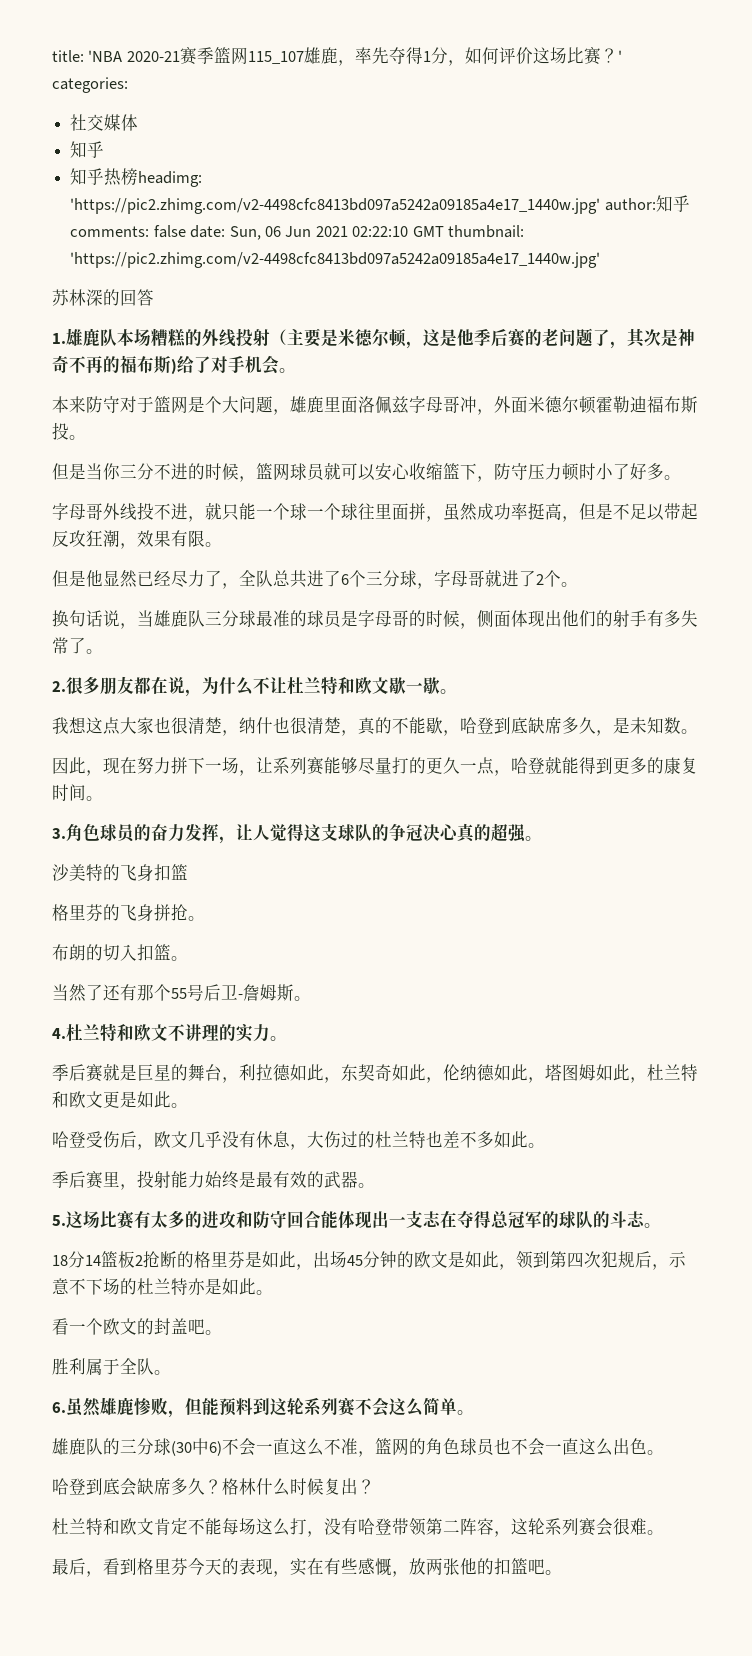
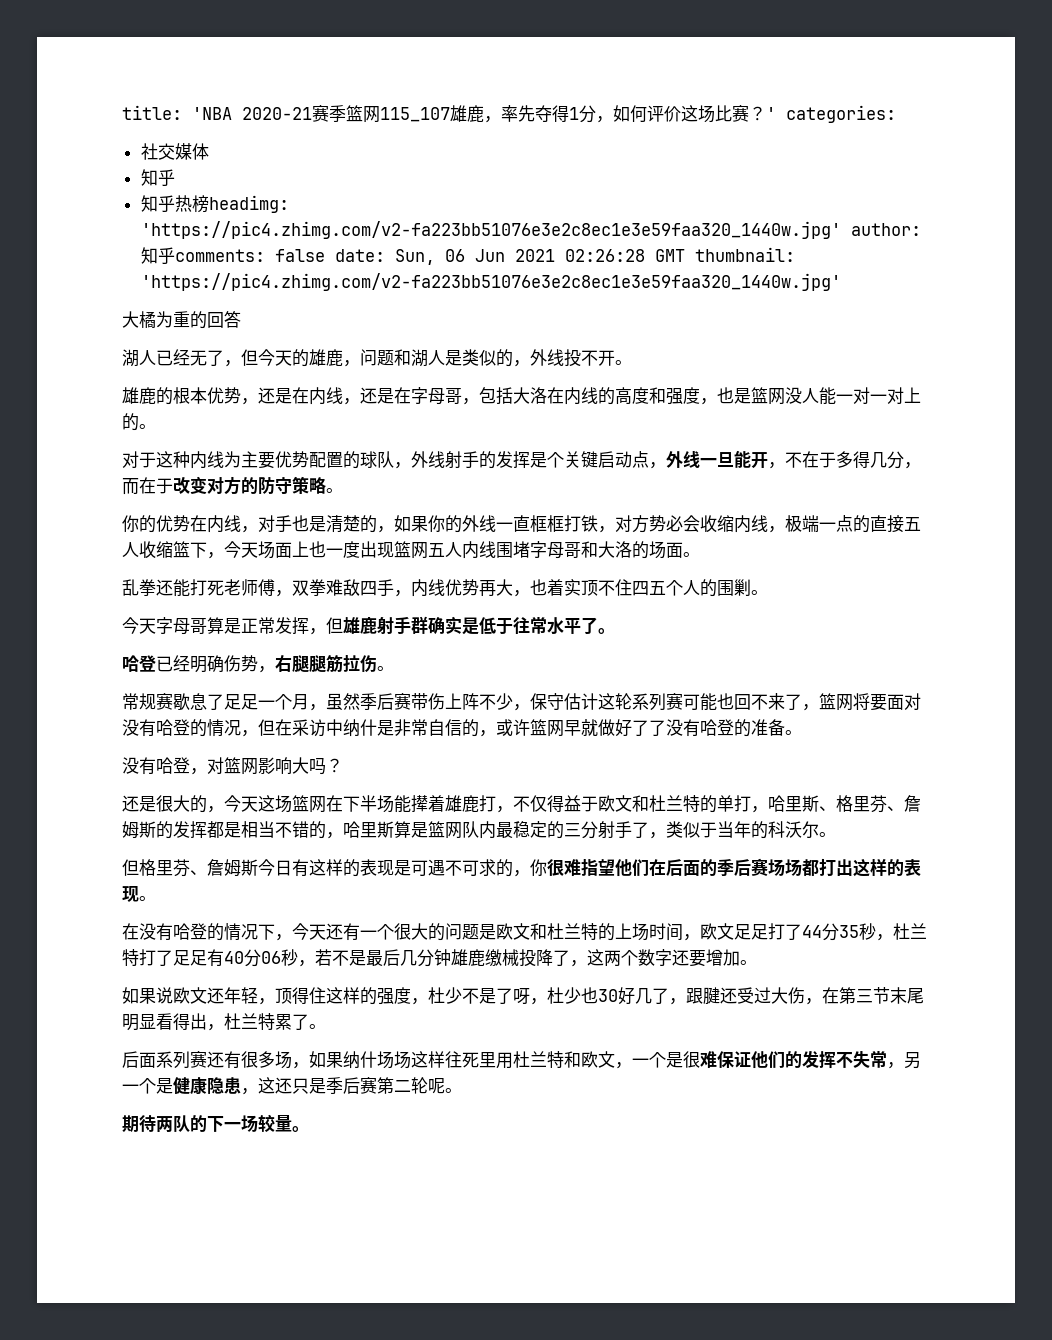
- 知乎热榜headimg: 'https://pic2.zhimg.com/v2-4498cfc8413bd097a5242a09185a4e17_1440w.jpg' author:知乎comments: false date: Sun, 06 Jun 2021 02:22:10 GMT thumbnail: 'https://pic2.zhimg.com/v2-4498cfc8413bd097a5242a09185a4e17_1440w.jpg'
- 苏林深的回答
+ 知乎热榜headimg: 'https://pic4.zhimg.com/v2-fa223bb51076e3e2c8ec1e3e59faa320_1440w.jpg' author:知乎comments: false date: Sun, 06 Jun 2021 02:26:28 GMT thumbnail: 'https://pic4.zhimg.com/v2-fa223bb51076e3e2c8ec1e3e59faa320_1440w.jpg'
+ 大橘为重的回答
- 1.雄鹿队本场糟糕的外线投射（主要是米德尔顿，这是他季后赛的老问题了，其次是神奇不再的福布斯)给了对手机会。
- 本来防守对于篮网是个大问题，雄鹿里面洛佩兹字母哥冲，外面米德尔顿霍勒迪福布斯投。
- 但是当你三分不进的时候，篮网球员就可以安心收缩篮下，防守压力顿时小了好多。
- 字母哥外线投不进，就只能一个球一个球往里面拼，虽然成功率挺高，但是不足以带起反攻狂潮，效果有限。
- 但是他显然已经尽力了，全队总共进了6个三分球，字母哥就进了2个。
- 换句话说，当雄鹿队三分球最准的球员是字母哥的时候，侧面体现出他们的射手有多失常了。
- 2.很多朋友都在说，为什么不让杜兰特和欧文歇一歇。
- 我想这点大家也很清楚，纳什也很清楚，真的不能歇，哈登到底缺席多久，是未知数。
- 因此，现在努力拼下一场，让系列赛能够尽量打的更久一点，哈登就能得到更多的康复时间。
- 3.角色球员的奋力发挥，让人觉得这支球队的争冠决心真的超强。
- 沙美特的飞身扣篮
- 格里芬的飞身拼抢。
- 布朗的切入扣篮。
- 当然了还有那个55号后卫-詹姆斯。
- 4.杜兰特和欧文不讲理的实力。
- 季后赛就是巨星的舞台，利拉德如此，东契奇如此，伦纳德如此，塔图姆如此，杜兰特和欧文更是如此。
- 哈登受伤后，欧文几乎没有休息，大伤过的杜兰特也差不多如此。
- 季后赛里，投射能力始终是最有效的武器。
- 5.这场比赛有太多的进攻和防守回合能体现出一支志在夺得总冠军的球队的斗志。
- 18分14篮板2抢断的格里芬是如此，出场45分钟的欧文是如此，领到第四次犯规后，示意不下场的杜兰特亦是如此。
- 看一个欧文的封盖吧。
- 胜利属于全队。
- 6.虽然雄鹿惨败，但能预料到这轮系列赛不会这么简单。
- 雄鹿队的三分球(30中6)不会一直这么不准，篮网的角色球员也不会一直这么出色。
- 哈登到底会缺席多久？格林什么时候复出？
- 杜兰特和欧文肯定不能每场这么打，没有哈登带领第二阵容，这轮系列赛会很难。
- 最后，看到格里芬今天的表现，实在有些感慨，放两张他的扣篮吧。
+ 湖人已经无了，但今天的雄鹿，问题和湖人是类似的，外线投不开。
+ 雄鹿的根本优势，还是在内线，还是在字母哥，包括大洛在内线的高度和强度，也是篮网没人能一对一对上的。
+ 对于这种内线为主要优势配置的球队，外线射手的发挥是个关键启动点，外线一旦能开，不在于多得几分，而在于改变对方的防守策略。
+ 你的优势在内线，对手也是清楚的，如果你的外线一直框框打铁，对方势必会收缩内线，极端一点的直接五人收缩篮下，今天场面上也一度出现篮网五人内线围堵字母哥和大洛的场面。
+ 乱拳还能打死老师傅，双拳难敌四手，内线优势再大，也着实顶不住四五个人的围剿。
+ 今天字母哥算是正常发挥，但雄鹿射手群确实是低于往常水平了。
+ 哈登已经明确伤势，右腿腿筋拉伤。
+ 常规赛歇息了足足一个月，虽然季后赛带伤上阵不少，保守估计这轮系列赛可能也回不来了，篮网将要面对没有哈登的情况，但在采访中纳什是非常自信的，或许篮网早就做好了了没有哈登的准备。
+ 没有哈登，对篮网影响大吗？
+ 还是很大的，今天这场篮网在下半场能撵着雄鹿打，不仅得益于欧文和杜兰特的单打，哈里斯、格里芬、詹姆斯的发挥都是相当不错的，哈里斯算是篮网队内最稳定的三分射手了，类似于当年的科沃尔。
+ 但格里芬、詹姆斯今日有这样的表现是可遇不可求的，你很难指望他们在后面的季后赛场场都打出这样的表现。
+ 在没有哈登的情况下，今天还有一个很大的问题是欧文和杜兰特的上场时间，欧文足足打了44分35秒，杜兰特打了足足有40分06秒，若不是最后几分钟雄鹿缴械投降了，这两个数字还要增加。
+ 如果说欧文还年轻，顶得住这样的强度，杜少不是了呀，杜少也30好几了，跟腱还受过大伤，在第三节末尾明显看得出，杜兰特累了。
+ 后面系列赛还有很多场，如果纳什场场这样往死里用杜兰特和欧文，一个是很难保证他们的发挥不失常，另一个是健康隐患，这还只是季后赛第二轮呢。
+ 期待两队的下一场较量。

